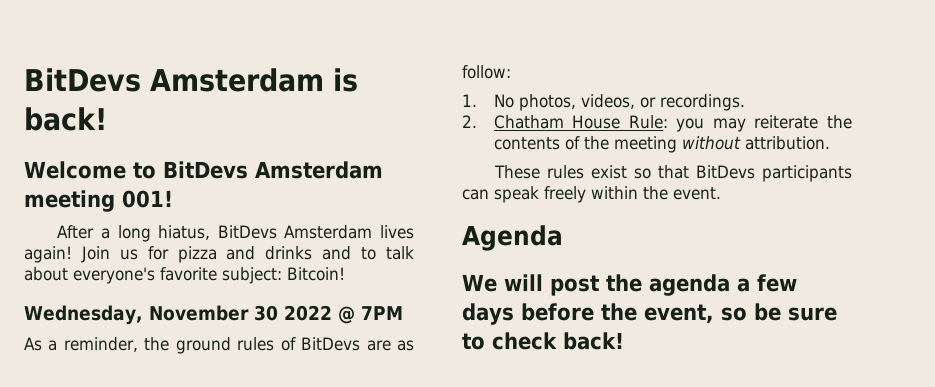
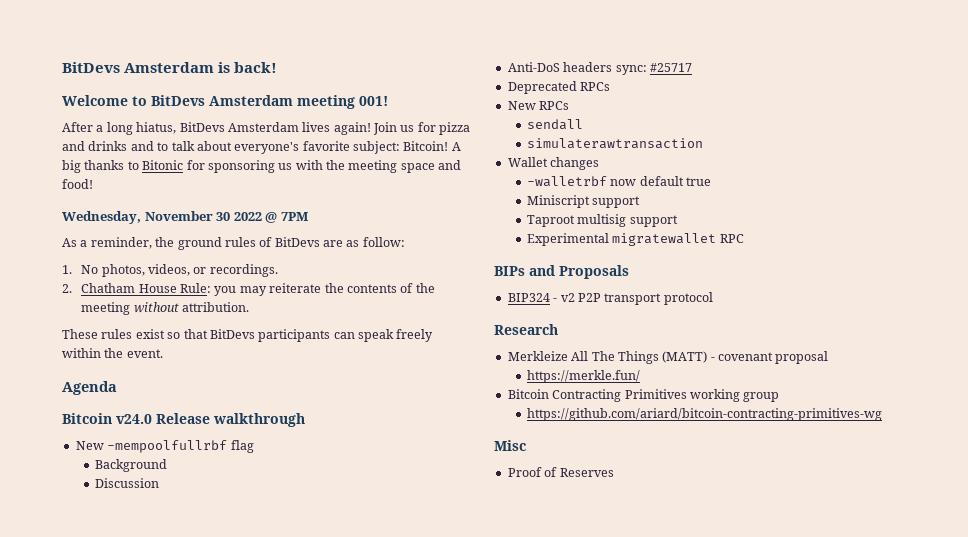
+ A big thanks to Bitonic for sponsoring us with the meeting space and food!
- We will post the agenda a few days before the event, so be sure to check back!
+ Bitcoin v24.0 Release walkthrough
+ New -mempoolfullrbf flag
+ Background
+ Discussion
+ Anti-DoS headers sync: #25717
+ Deprecated RPCs
+ New RPCs
+ sendall
+ simulaterawtransaction
+ Wallet changes
+ -walletrbf now default true
+ Miniscript support
+ Taproot multisig support
+ Experimental migratewallet RPC
+ BIPs and Proposals
+ BIP324 - v2 P2P transport protocol
+ Research
+ Merkleize All The Things (MATT) - covenant proposal
+ https://merkle.fun/
+ Bitcoin Contracting Primitives working group
+ https://github.com/ariard/bitcoin-contracting-primitives-wg
+ Misc
+ Proof of Reserves

